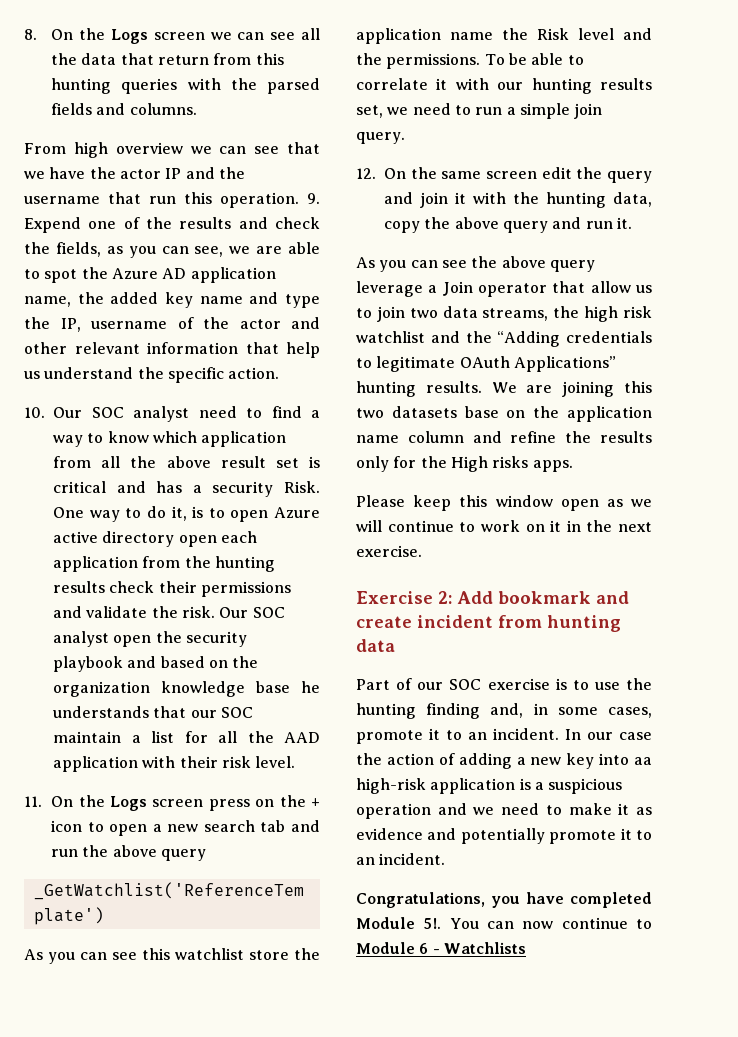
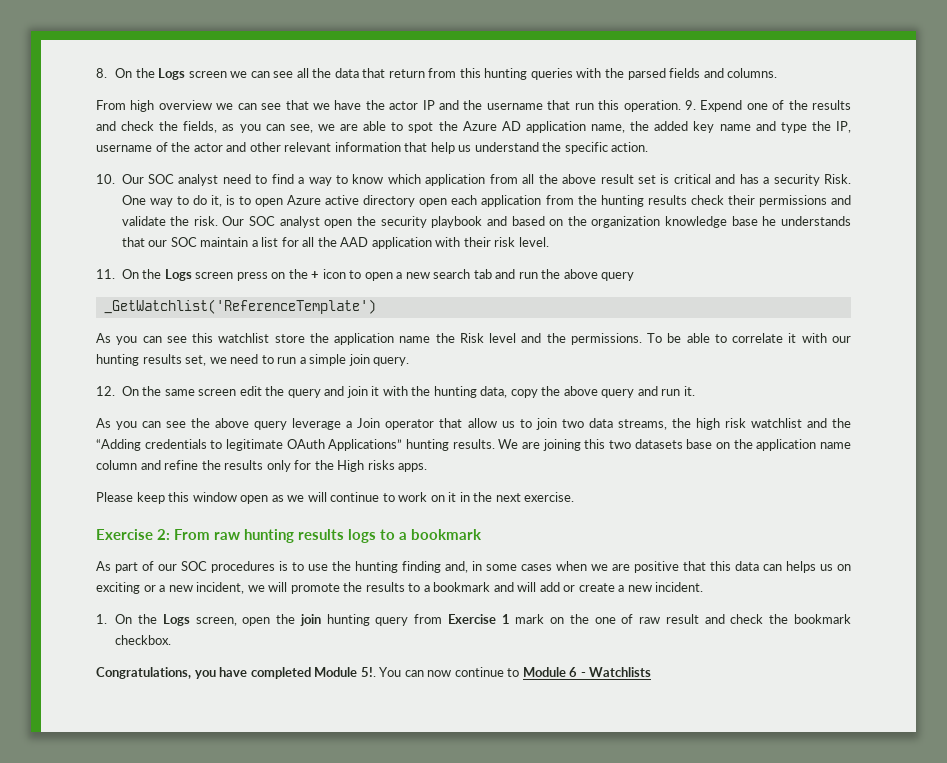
- Exercise 2: Add bookmark and create incident from hunting data
- Part of our SOC exercise is to use the hunting finding and, in some cases, promote it to an incident. In our case the action of adding a new key into aa high-risk application is a suspicious operation and we need to make it as evidence and potentially promote it to an incident.
+ Exercise 2: From raw hunting results logs to a bookmark
+ As part of our SOC procedures is to use the hunting finding and, in some cases when we are positive that this data can helps us on exciting or a new incident, we will promote the results to a bookmark and will add or create a new incident.
+ 1. On the Logs screen, open the join hunting query from Exercise 1 mark on the one of raw result and check the bookmark checkbox.

